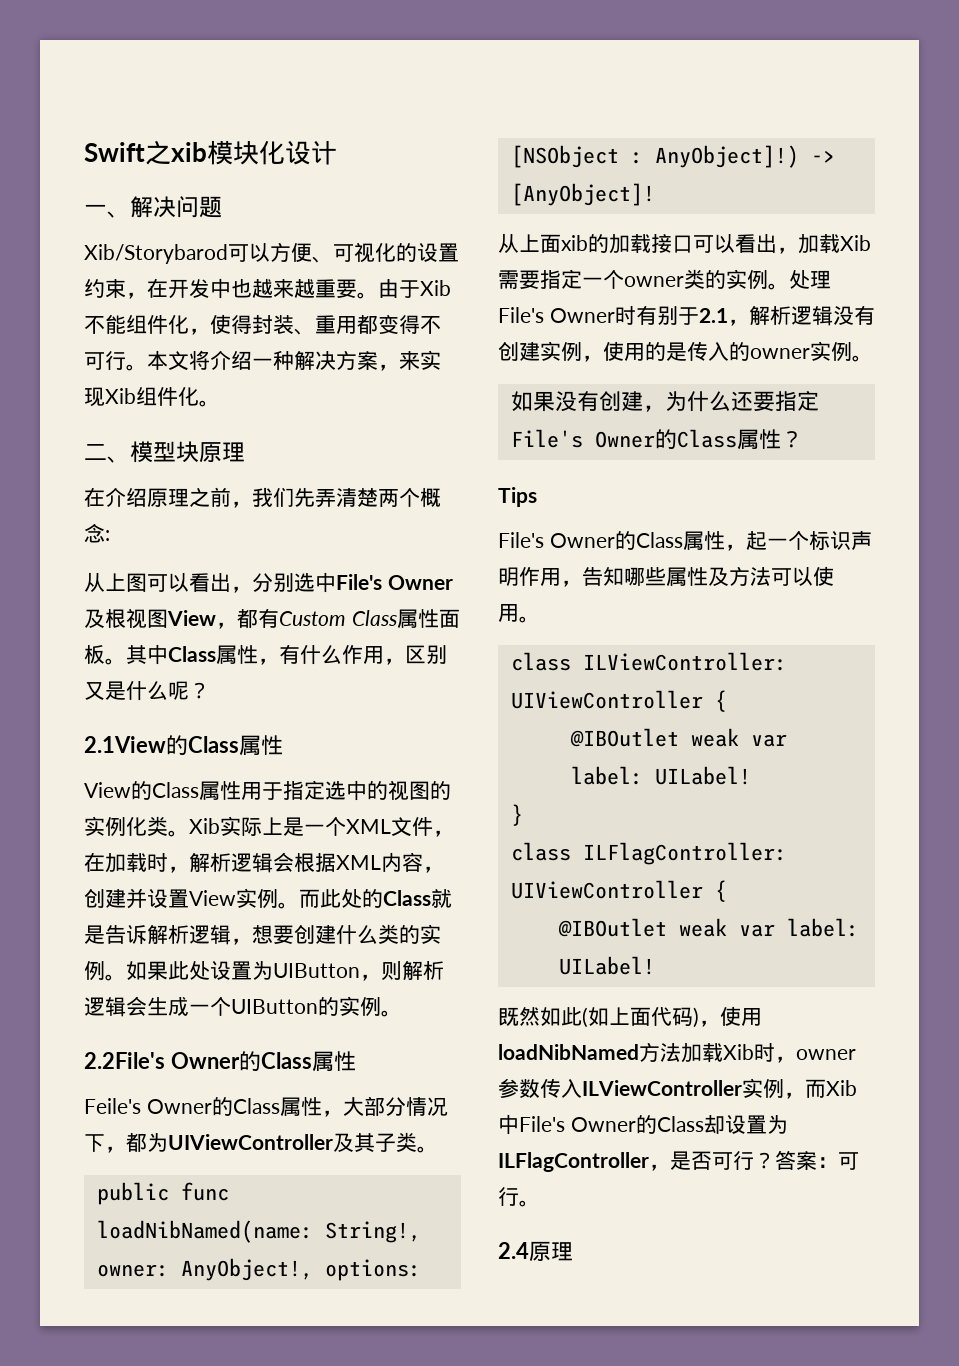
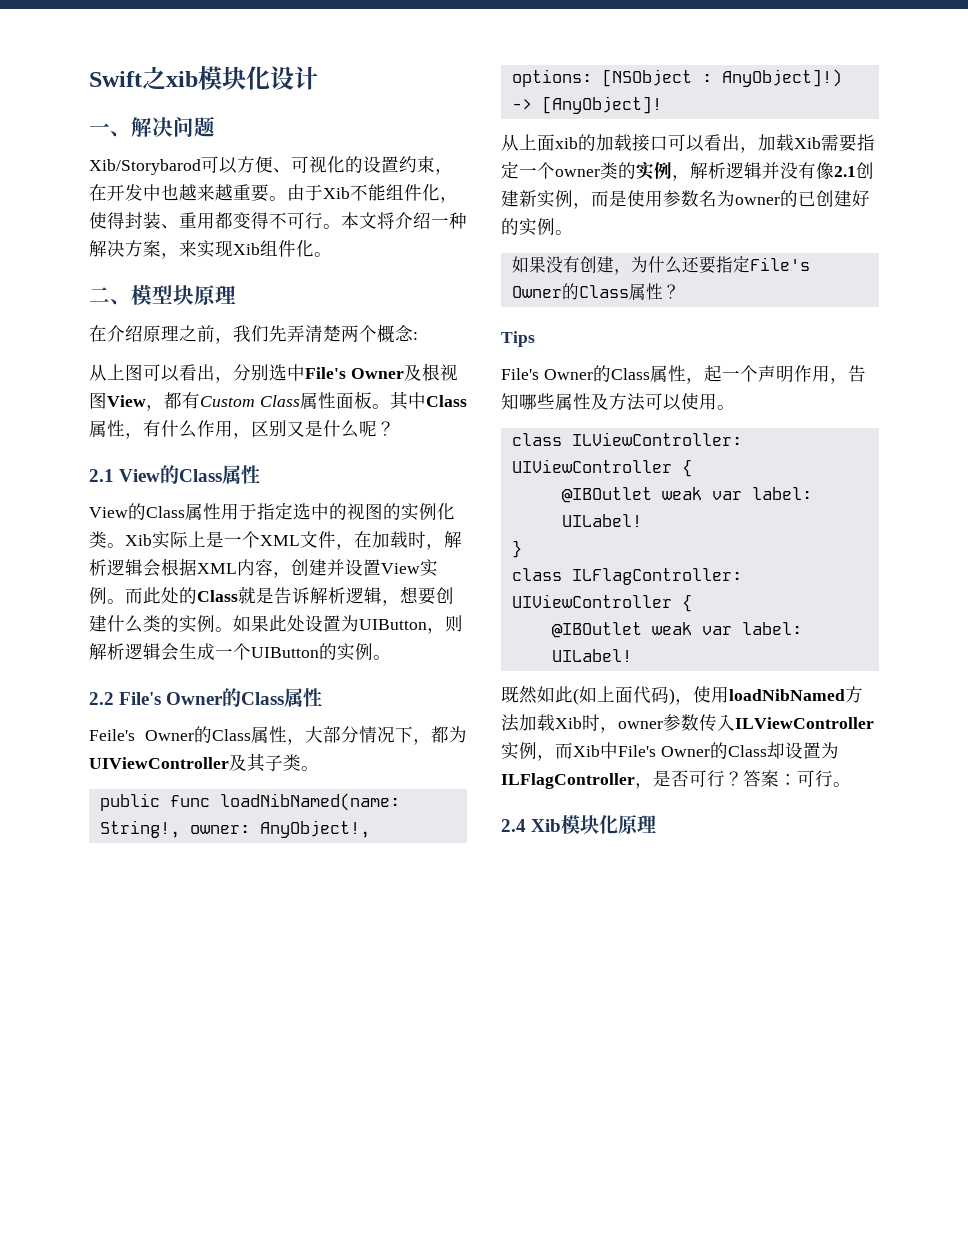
- 2.1View的Class属性
+ 2.1 View的Class属性
- 2.2File's Owner的Class属性
+ 2.2 File's Owner的Class属性
- 从上面xib的加载接口可以看出，加载Xib需要指定一个owner类的实例。处理File's Owner时有别于2.1，解析逻辑没有创建实例，使用的是传入的owner实例。
+ 从上面xib的加载接口可以看出，加载Xib需要指定一个owner类的实例，解析逻辑并没有像2.1创建新实例，而是使用参数名为owner的已创建好的实例。
- File's Owner的Class属性，起一个标识声明作用，告知哪些属性及方法可以使用。
+ File's Owner的Class属性，起一个声明作用，告知哪些属性及方法可以使用。
- 2.4原理
+ 2.4 Xib模块化原理

